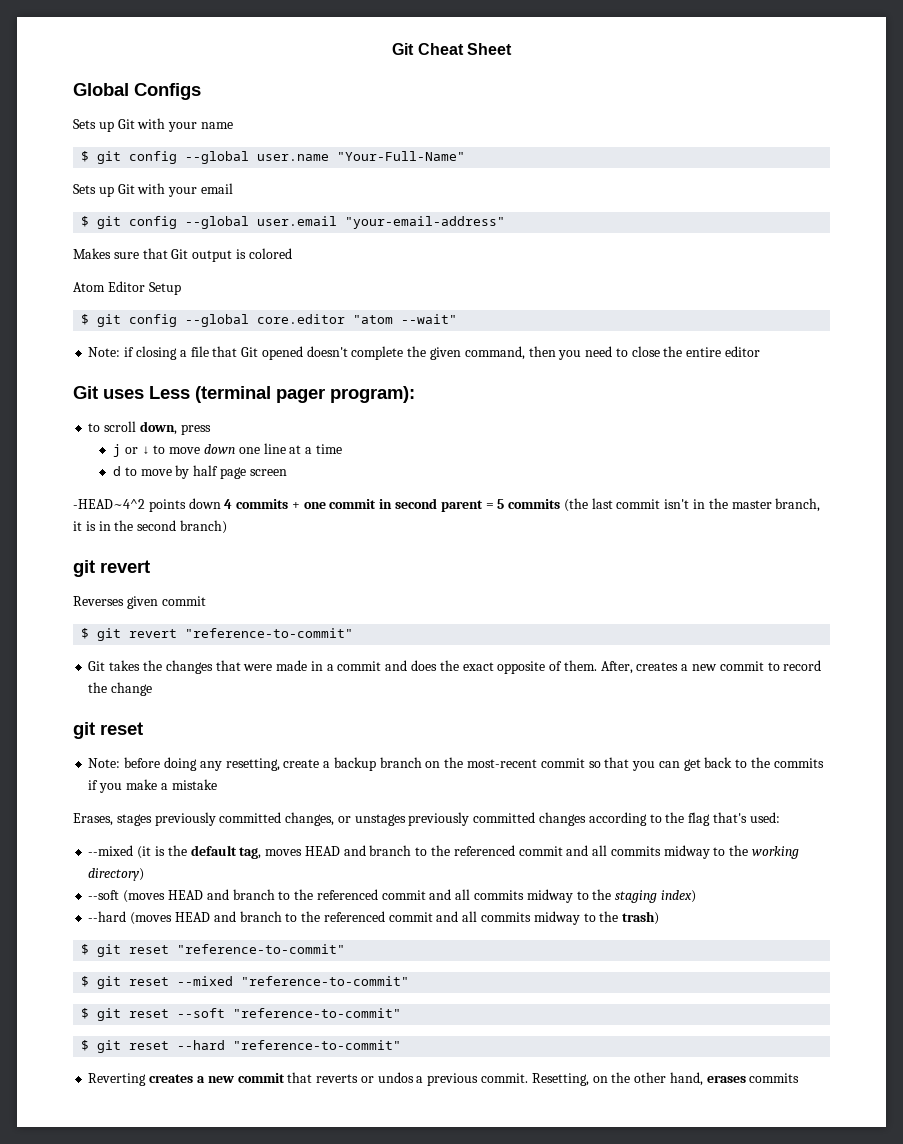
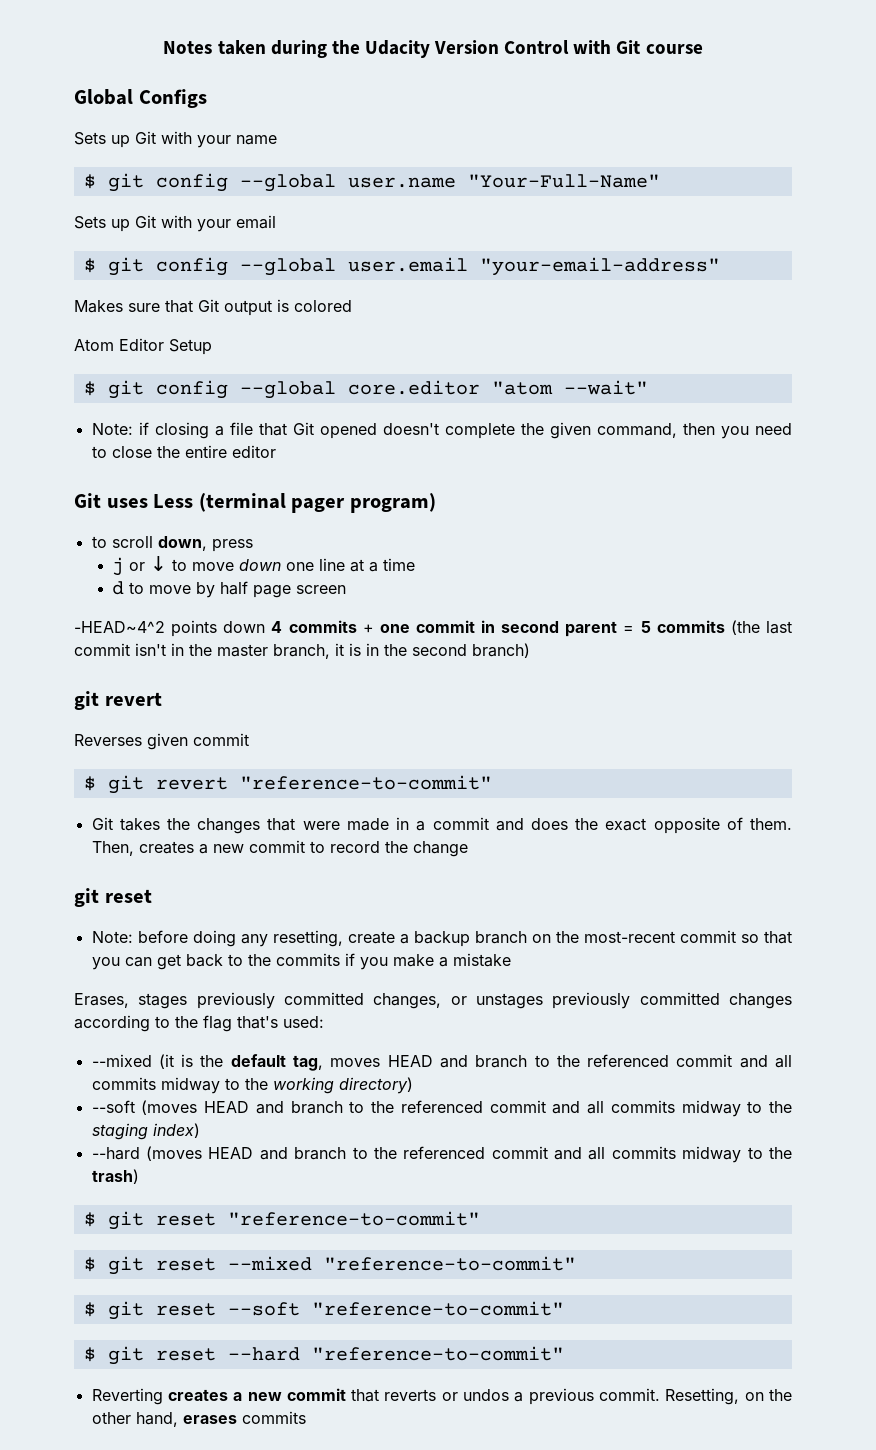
- Git Cheat Sheet
+ Notes taken during the Udacity Version Control with Git course
- Git uses Less (terminal pager program):
+ Git uses Less (terminal pager program)
- After, creates a new commit to record the change
+ Then, creates a new commit to record the change

